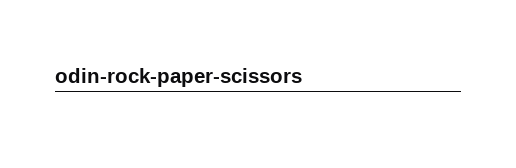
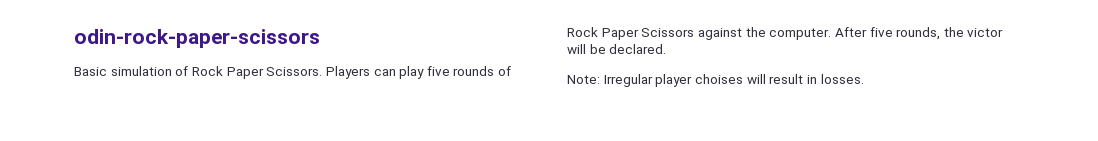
+ Basic simulation of Rock Paper Scissors. Players can play five rounds of Rock Paper Scissors against the computer. After five rounds, the victor will be declared.
+ Note: Irregular player choises will result in losses.

